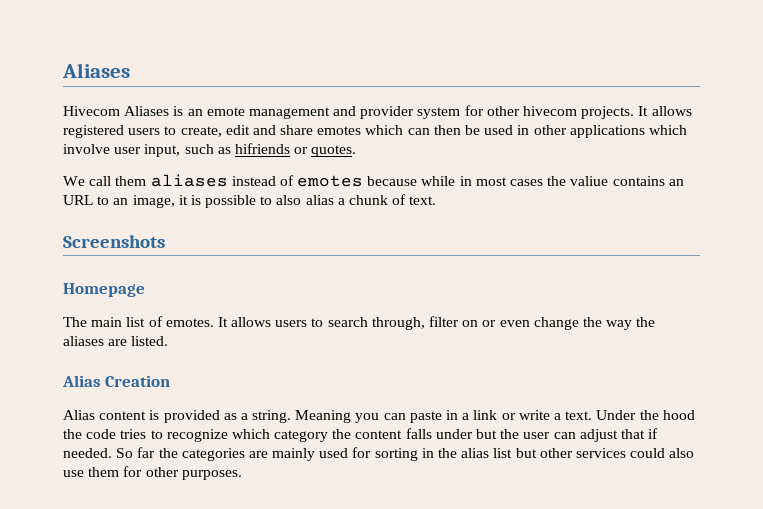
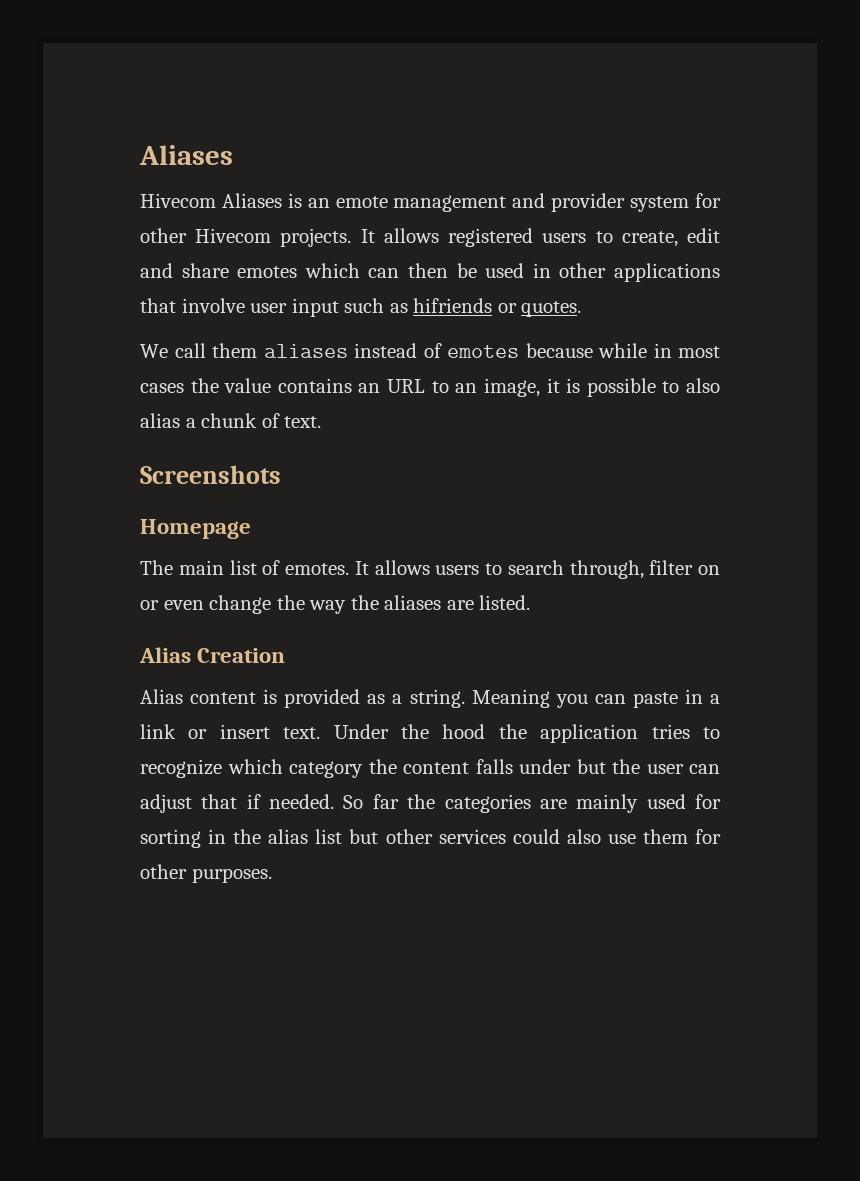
- Hivecom Aliases is an emote management and provider system for other hivecom projects.
+ Hivecom Aliases is an emote management and provider system for other Hivecom projects.
- It allows registered users to create, edit and share emotes which can then be used in other applications which involve user input, such as hifriends or quotes.
+ It allows registered users to create, edit and share emotes which can then be used in other applications that involve user input such as hifriends or quotes.
- We call them aliases instead of emotes because while in most cases the valiue contains an URL to an image, it is possible to also alias a chunk of text.
+ We call them aliases instead of emotes because while in most cases the value contains an URL to an image, it is possible to also alias a chunk of text.
- Meaning you can paste in a link or write a text.
+ Meaning you can paste in a link or insert text.
- Under the hood the code tries to recognize which category the content falls under but the user can adjust that if needed.
+ Under the hood the application tries to recognize which category the content falls under but the user can adjust that if needed.

